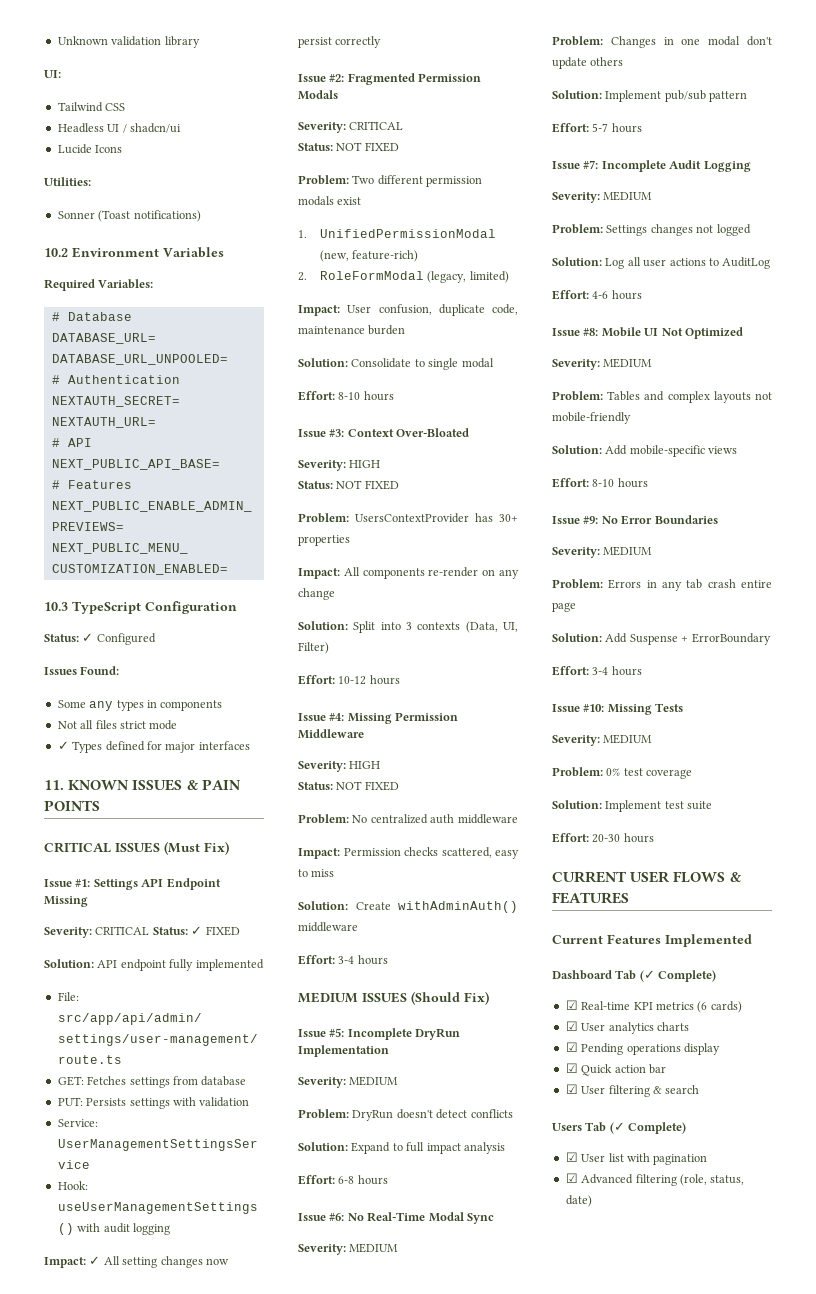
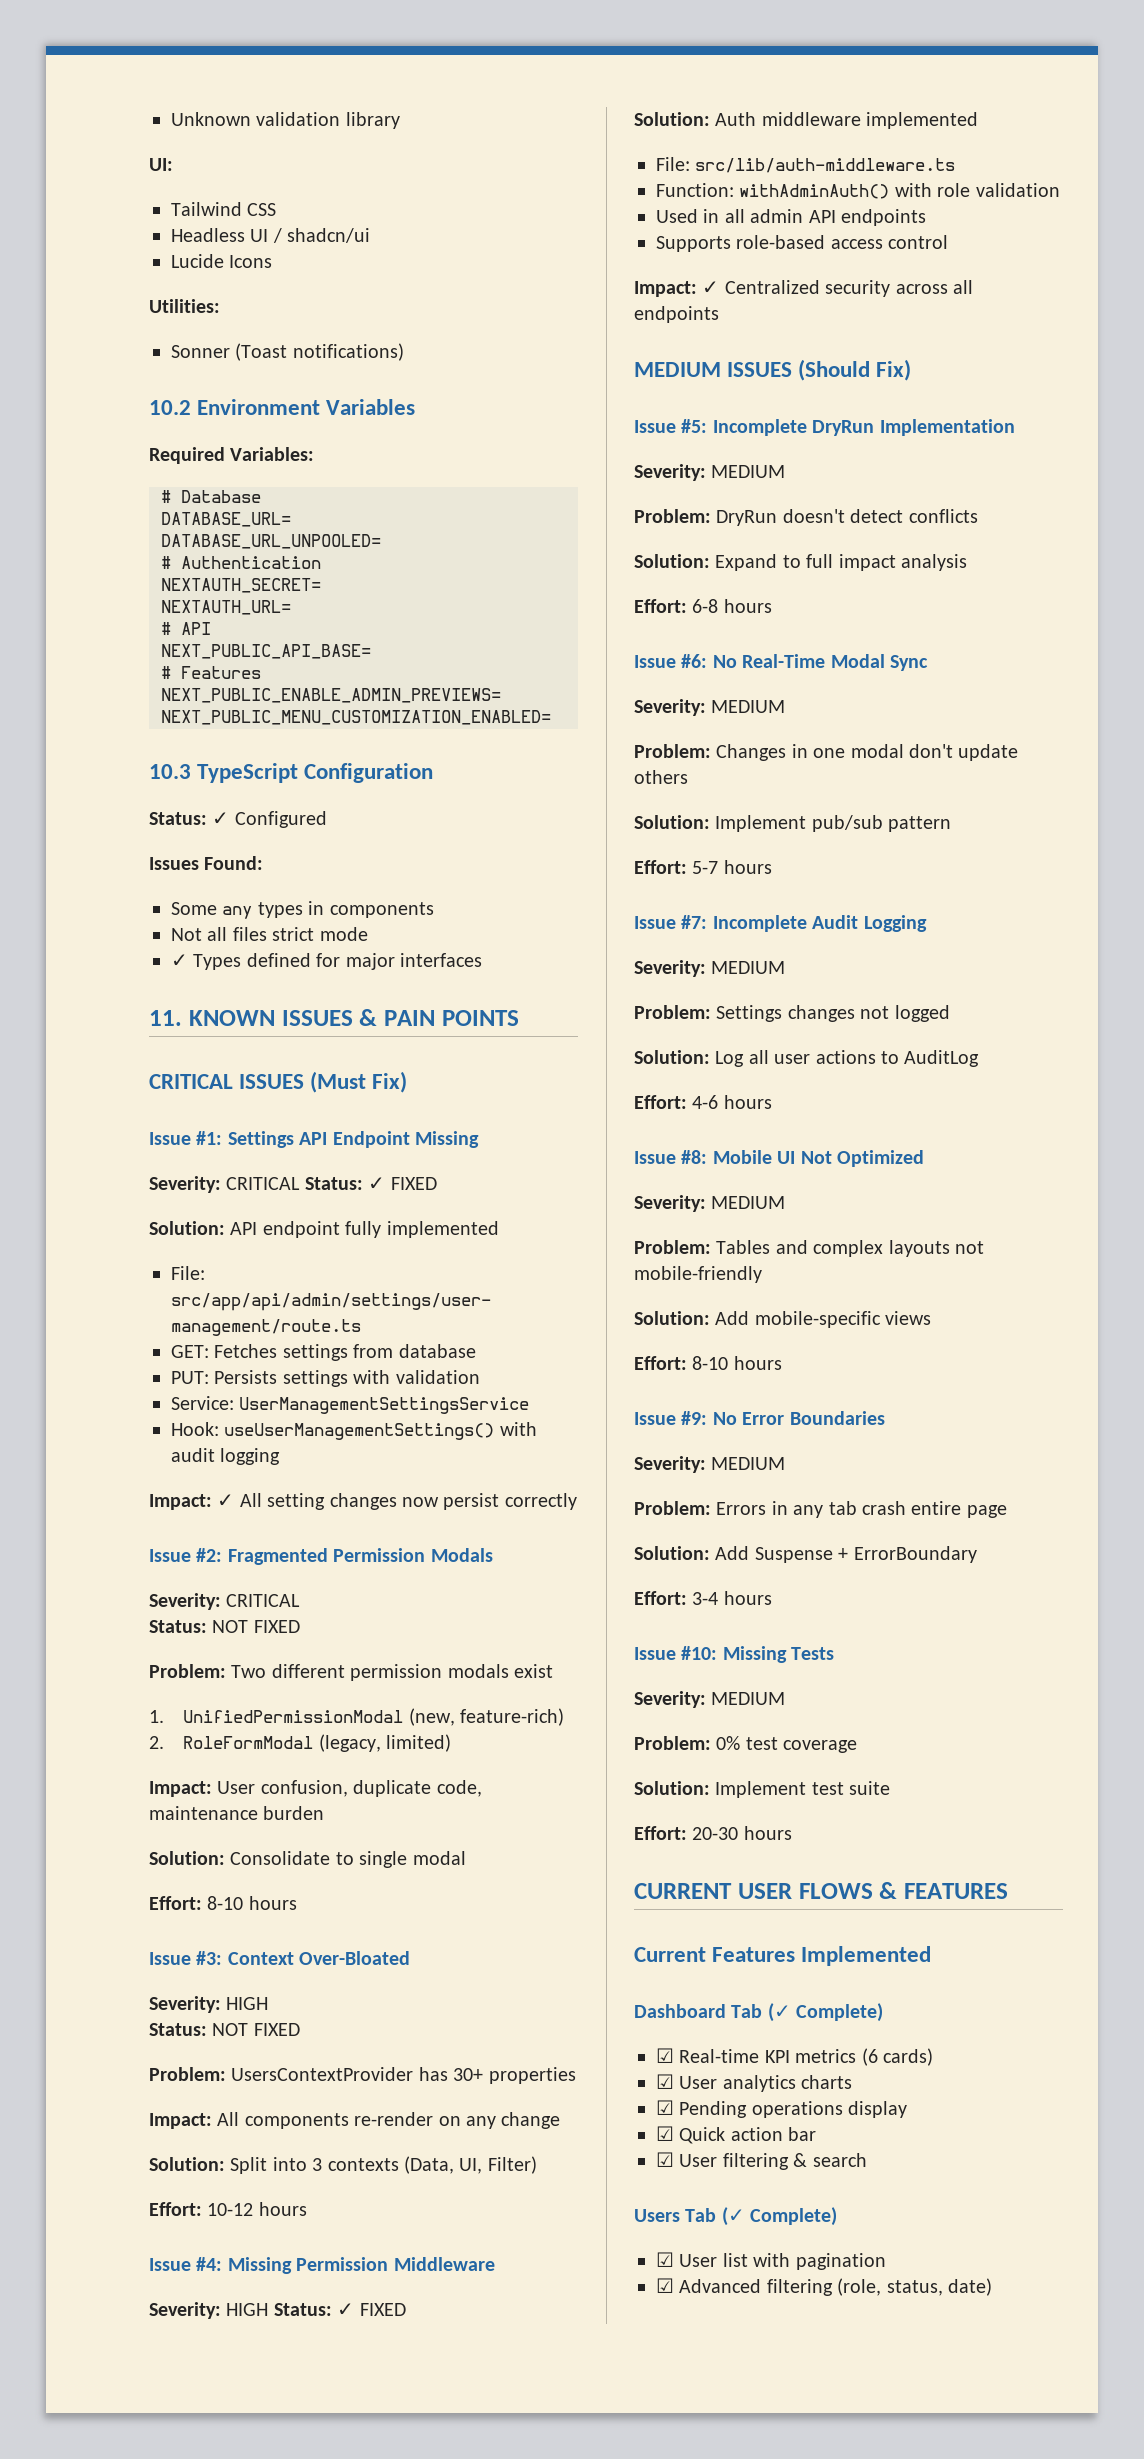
  Issue #4: Missing Permission Middleware
- Severity: HIGH
- Status: NOT FIXED
- Problem: No centralized auth middleware
- Impact: Permission checks scattered, easy to miss
- Solution: Create withAdminAuth() middleware
- Effort: 3-4 hours
+ Severity: HIGH Status: ✓ FIXED
+ Solution: Auth middleware implemented
+ File: src/lib/auth-middleware.ts
+ Function: withAdminAuth() with role validation
+ Used in all admin API endpoints
+ Supports role-based access control
+ Impact: ✓ Centralized security across all endpoints

